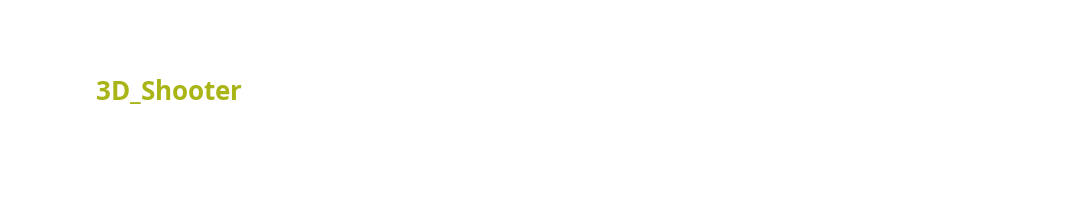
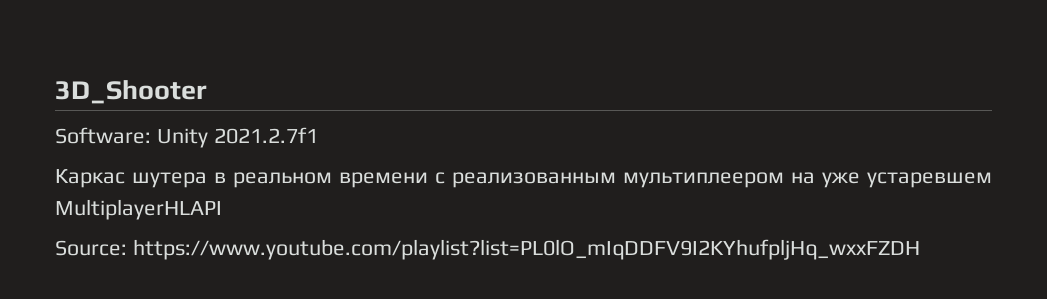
+ Software: Unity 2021.2.7f1
+ Каркас шутера в реальном времени с реализованным мультиплеером на уже устаревшем MultiplayerHLAPI
+ Source: https://www.youtube.com/playlist?list=PL0lO_mIqDDFV9I2KYhufpljHq_wxxFZDH

